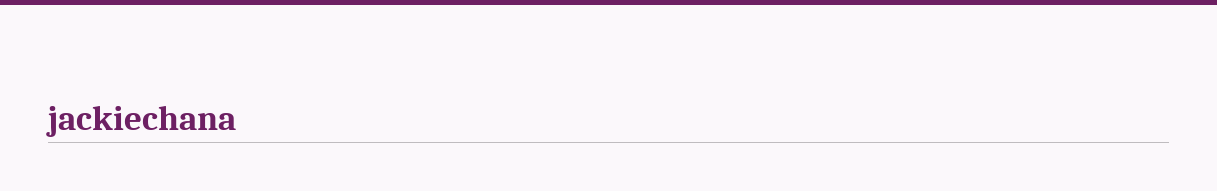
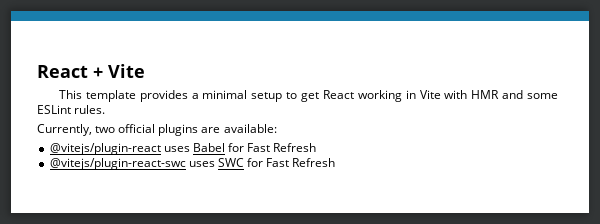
- jackiechana
+ React + Vite
+ This template provides a minimal setup to get React working in Vite with HMR and some ESLint rules.
+ Currently, two official plugins are available:
+ @vitejs/plugin-react uses Babel for Fast Refresh
+ @vitejs/plugin-react-swc uses SWC for Fast Refresh

